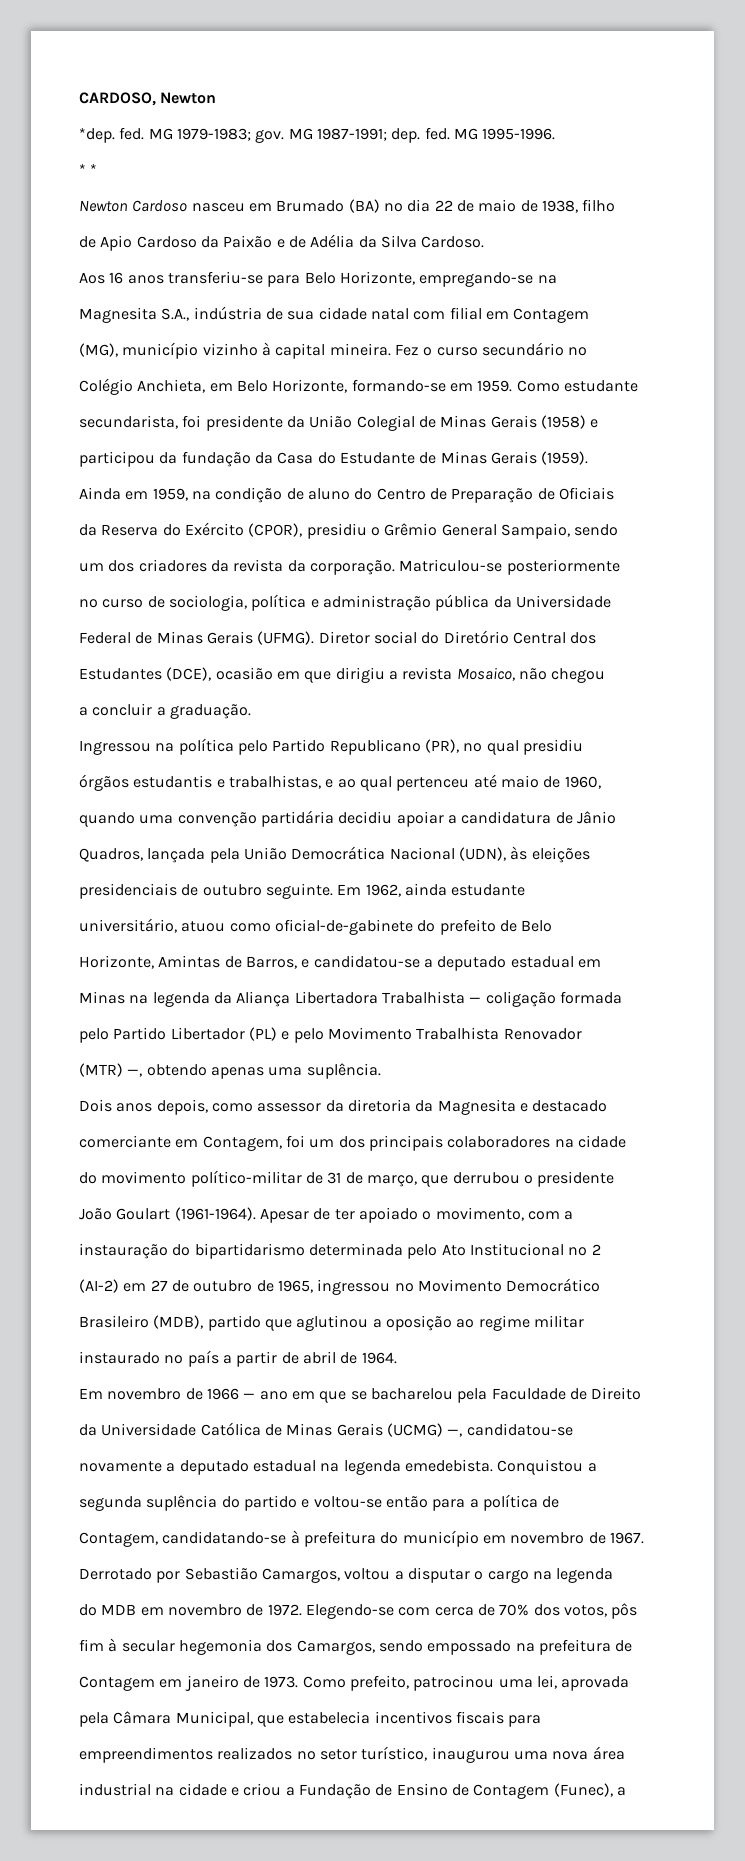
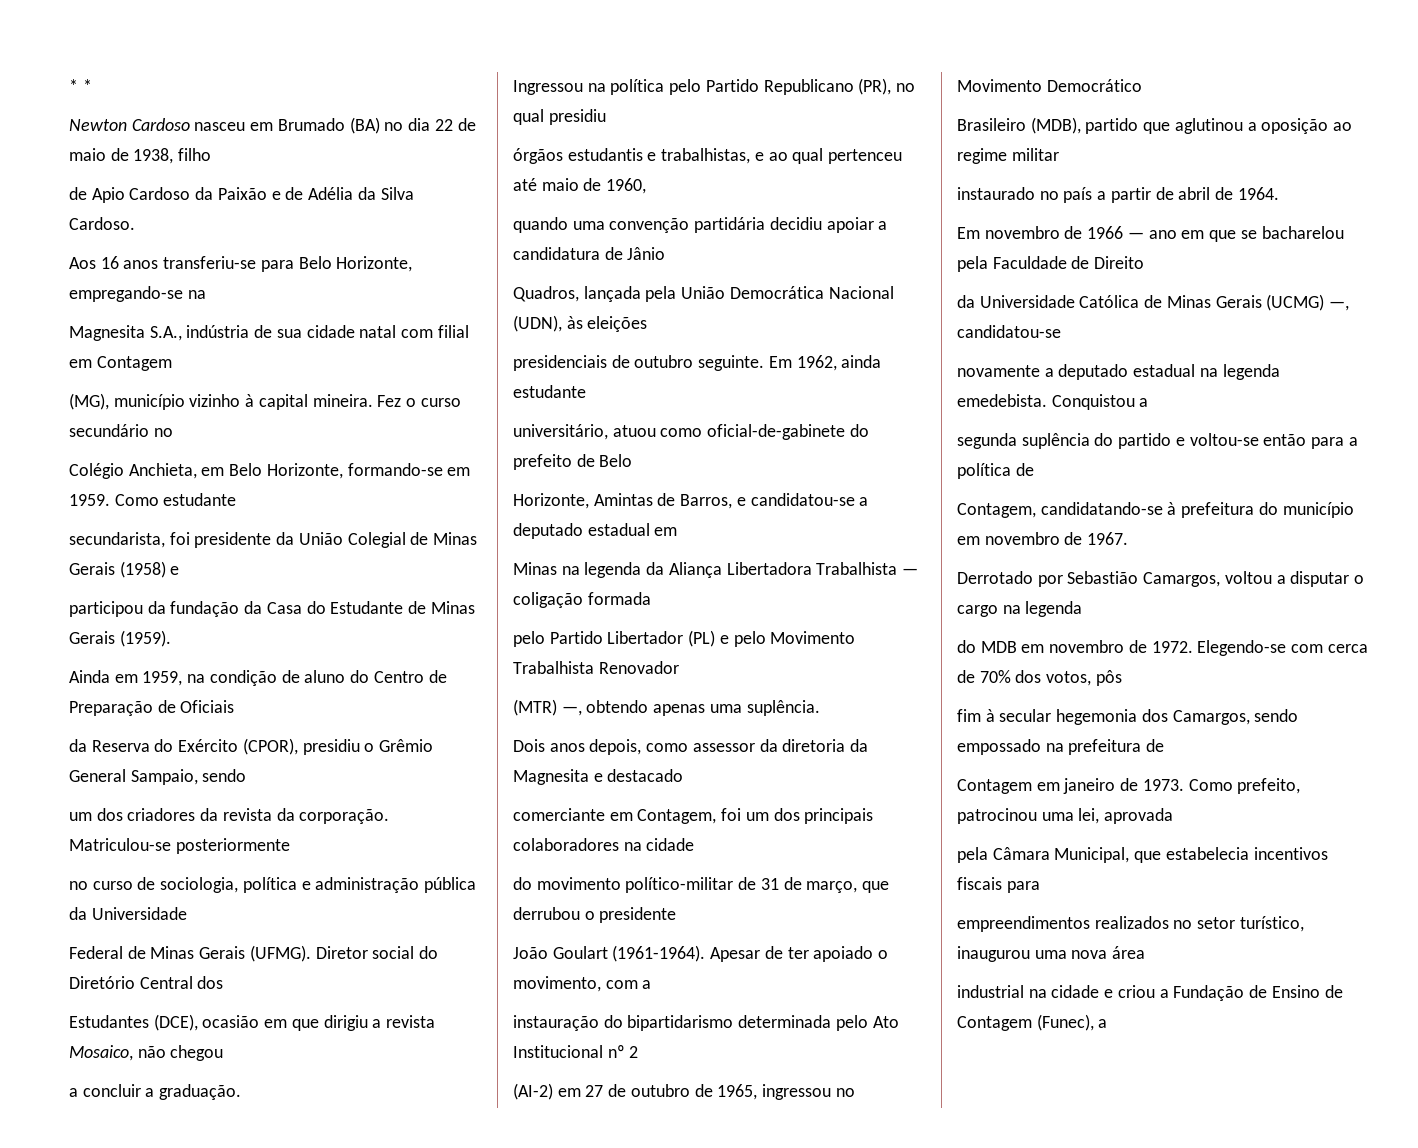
- CARDOSO, Newton
- *dep. fed. MG 1979-1983; gov. MG 1987-1991; dep. fed. MG 1995-1996.

